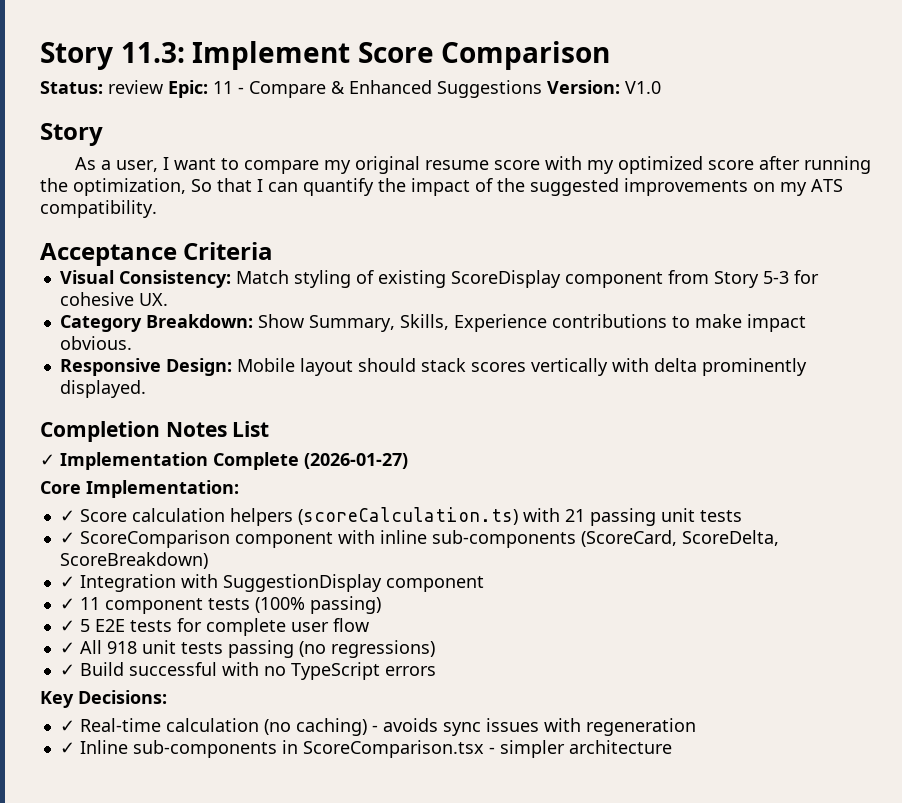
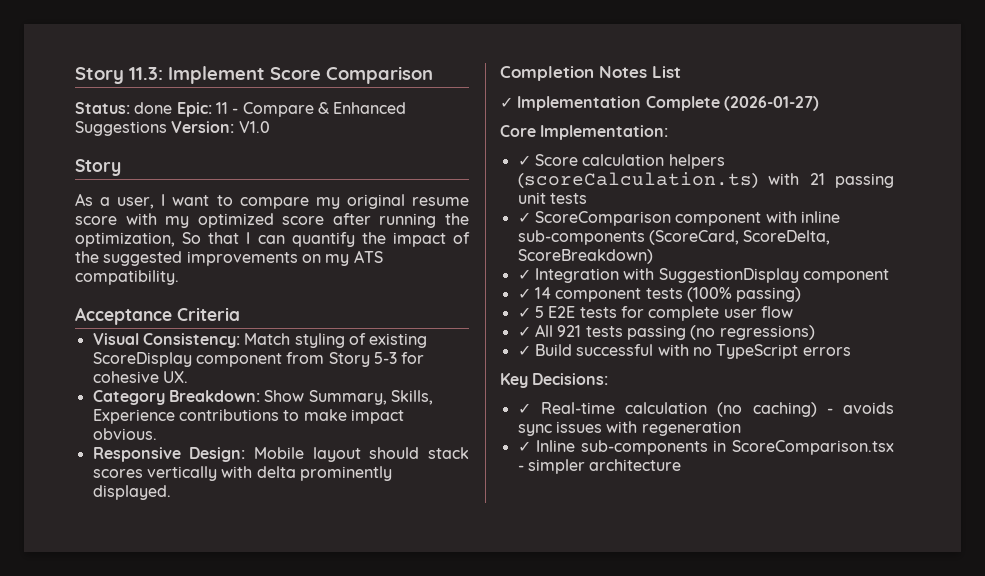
- Status: review Epic: 11 - Compare & Enhanced Suggestions Version: V1.0
+ Status: done Epic: 11 - Compare & Enhanced Suggestions Version: V1.0
- ✓ 11 component tests (100% passing)
+ ✓ 14 component tests (100% passing)
- ✓ All 918 unit tests passing (no regressions)
+ ✓ All 921 tests passing (no regressions)

